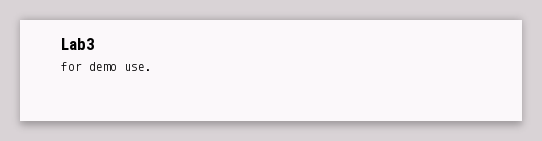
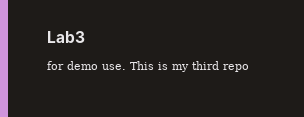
+ This is my third repo

